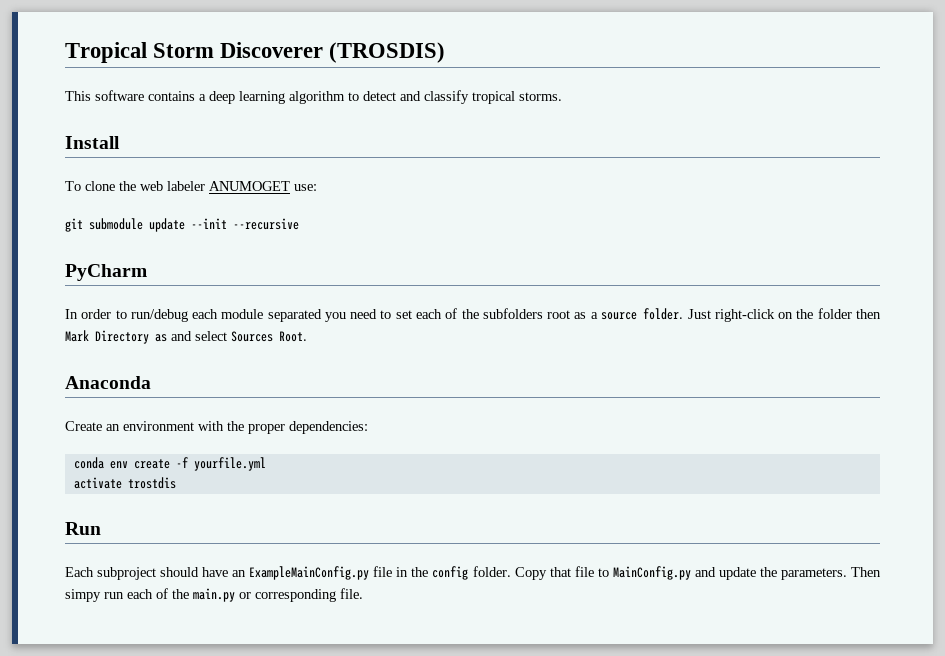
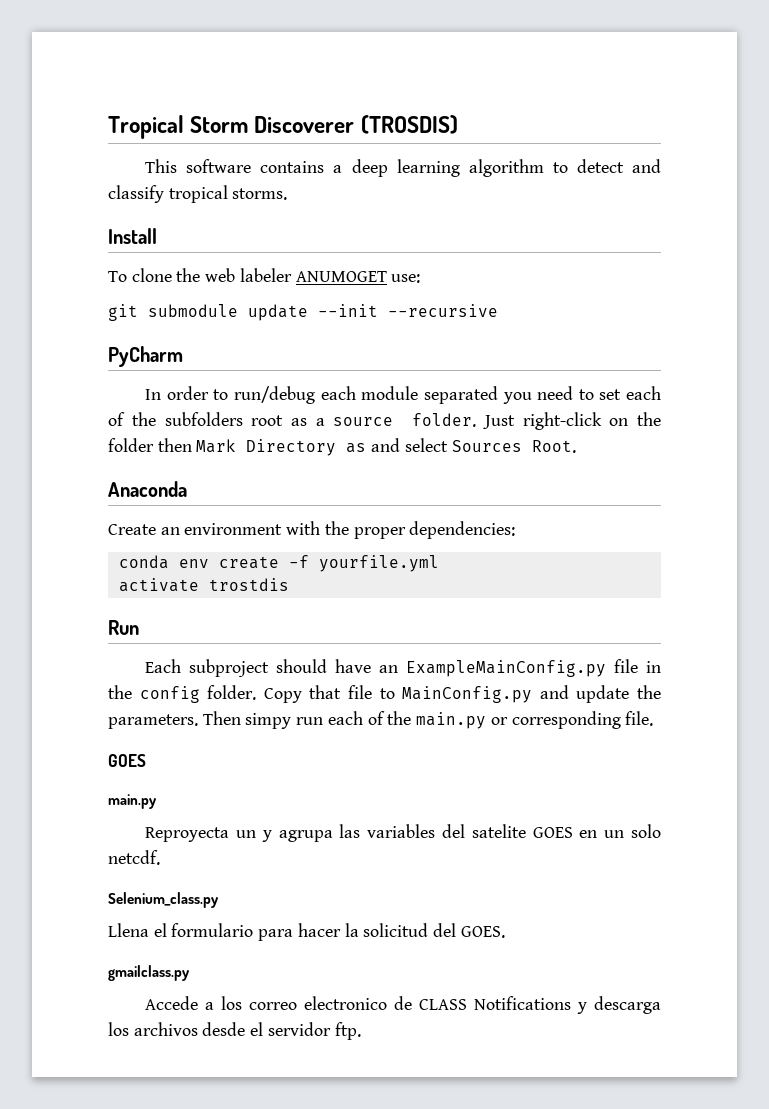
  Then simpy run each of the main.py or corresponding file.
+ GOES
+ main.py
+ Reproyecta un y agrupa las variables del satelite GOES en un solo netcdf.
+ Selenium_class.py
+ Llena el formulario para hacer la solicitud del GOES.
+ gmailclass.py
+ Accede a los correo electronico de CLASS Notifications y descarga los archivos desde el servidor ftp.

